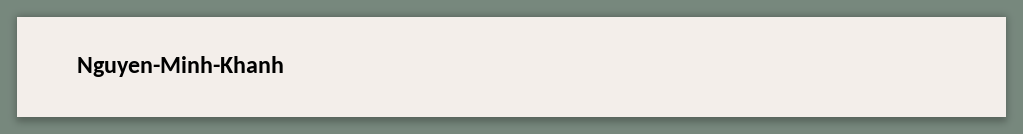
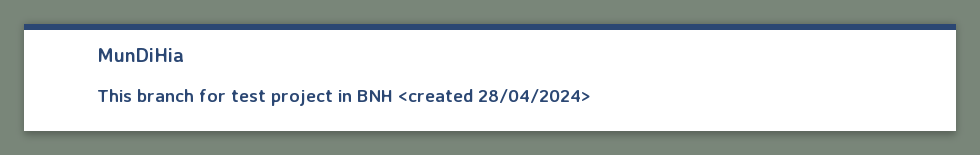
- Nguyen-Minh-Khanh
+ MunDiHia
+ This branch for test project in BNH <created 28/04/2024>

